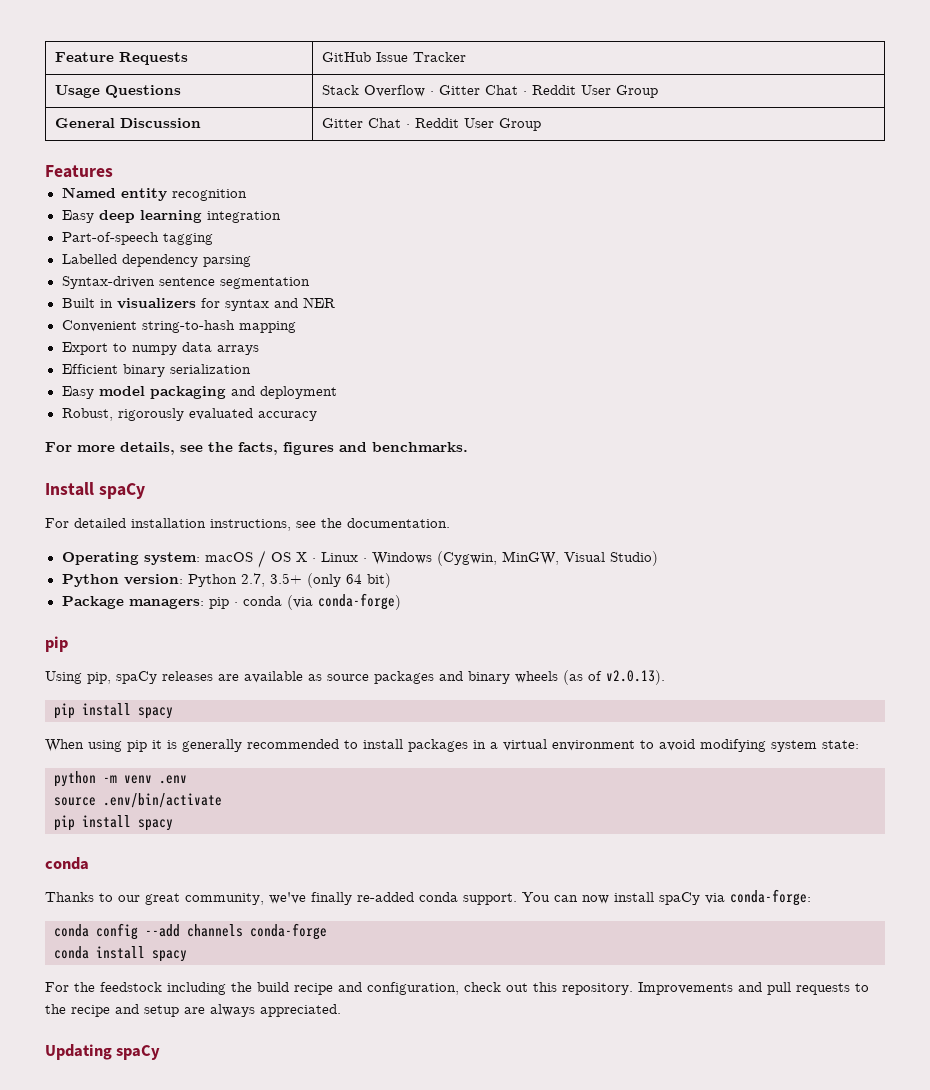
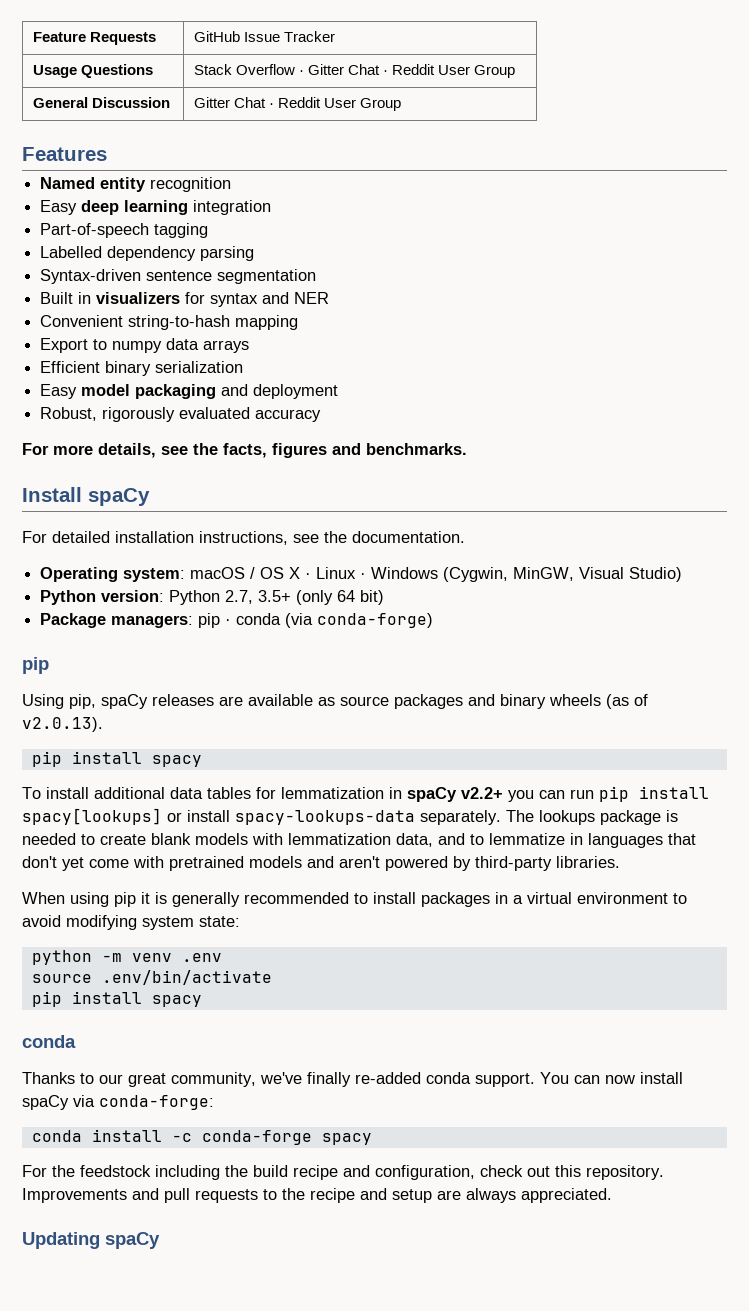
+ To install additional data tables for lemmatization in spaCy v2.2+ you can run pip install spacy[lookups] or install spacy-lookups-data separately. The lookups package is needed to create blank models with lemmatization data, and to lemmatize in languages that don't yet come with pretrained models and aren't powered by third-party libraries.
- conda config --add channels conda-forge
- conda install spacy
+ conda install -c conda-forge spacy

